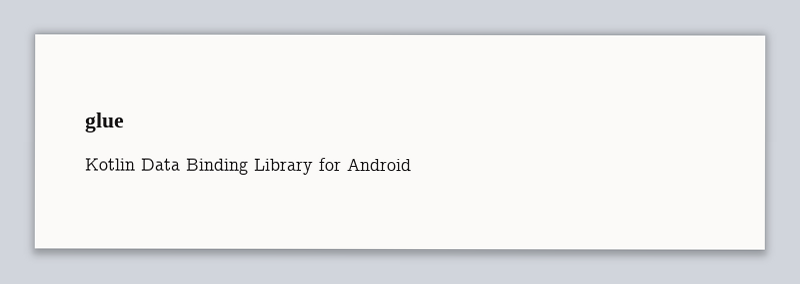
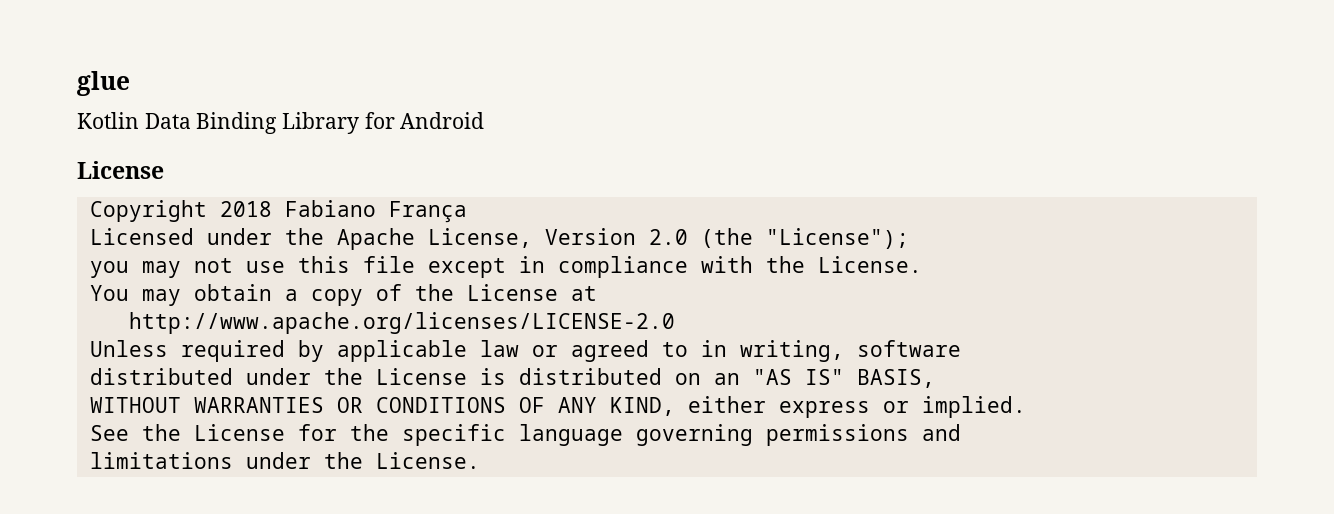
  Kotlin Data Binding Library for Android
+ License
+ Copyright 2018 Fabiano França
+ Licensed under the Apache License, Version 2.0 (the "License");
+ you may not use this file except in compliance with the License.
+ You may obtain a copy of the License at
+ http://www.apache.org/licenses/LICENSE-2.0
+ Unless required by applicable law or agreed to in writing, software
+ distributed under the License is distributed on an "AS IS" BASIS,
+ WITHOUT WARRANTIES OR CONDITIONS OF ANY KIND, either express or implied.
+ See the License for the specific language governing permissions and
+ limitations under the License.

